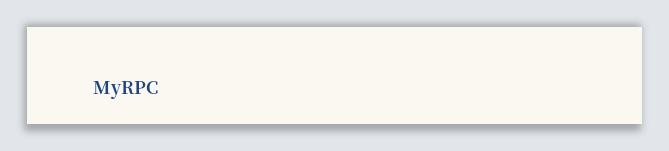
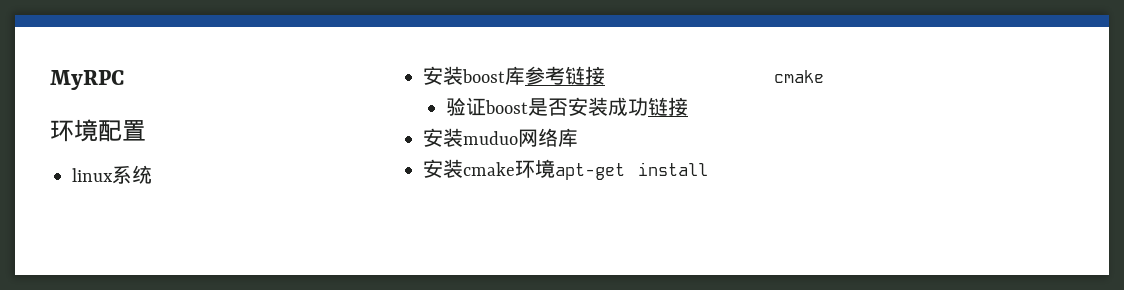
+ 环境配置
+ linux系统
+ 安装boost库参考链接
+ 验证boost是否安装成功链接
+ 安装muduo网络库
+ 安装cmake环境apt-get install cmake

